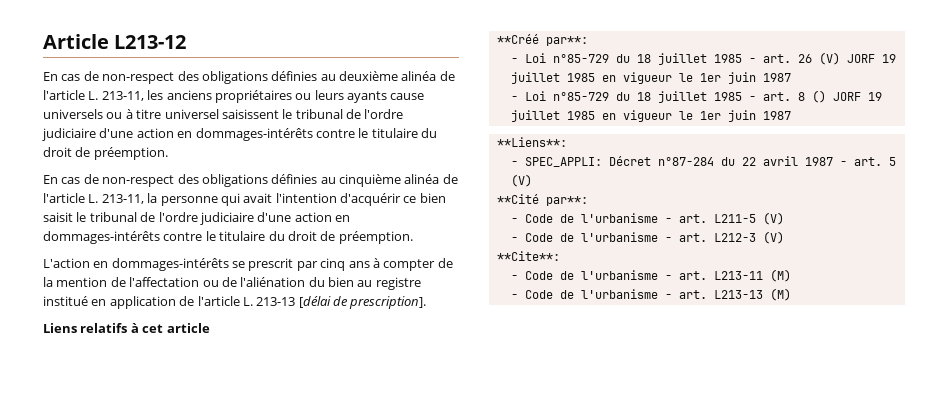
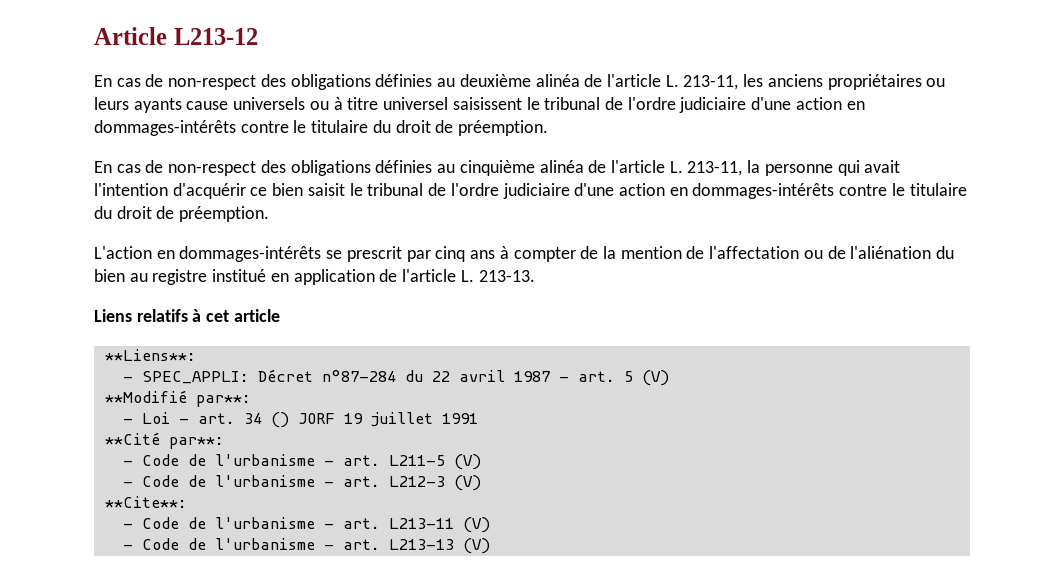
- L'action en dommages-intérêts se prescrit par cinq ans à compter de la mention de l'affectation ou de l'aliénation du bien au registre institué en application de l'article L. 213-13 [délai de prescription].
+ L'action en dommages-intérêts se prescrit par cinq ans à compter de la mention de l'affectation ou de l'aliénation du bien au registre institué en application de l'article L. 213-13.
- **Créé par**:
- - Loi n°85-729 du 18 juillet 1985 - art. 26 (V) JORF 19 juillet 1985 en vigueur le 1er juin 1987
- - Loi n°85-729 du 18 juillet 1985 - art. 8 () JORF 19 juillet 1985 en vigueur le 1er juin 1987
+ **Modifié par**:
+ - Loi - art. 34 () JORF 19 juillet 1991
- - Code de l'urbanisme - art. L213-11 (M)
+ - Code de l'urbanisme - art. L213-11 (V)
- - Code de l'urbanisme - art. L213-13 (M)
+ - Code de l'urbanisme - art. L213-13 (V)

